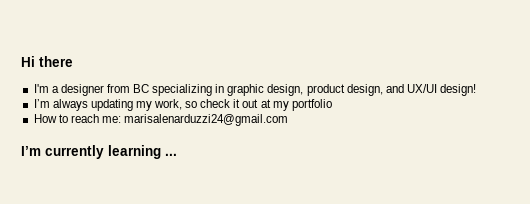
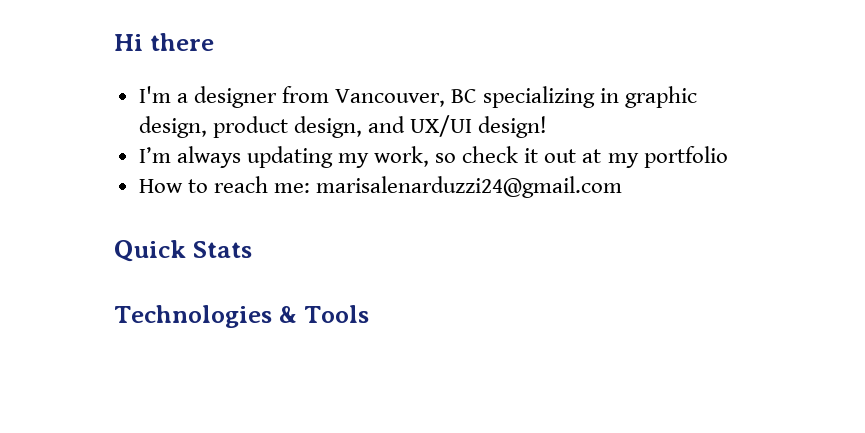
- I'm a designer from BC specializing in graphic design, product design, and UX/UI design!
+ I'm a designer from Vancouver, BC specializing in graphic design, product design, and UX/UI design!
- I’m currently learning ...
+ Quick Stats
+ Technologies & Tools

